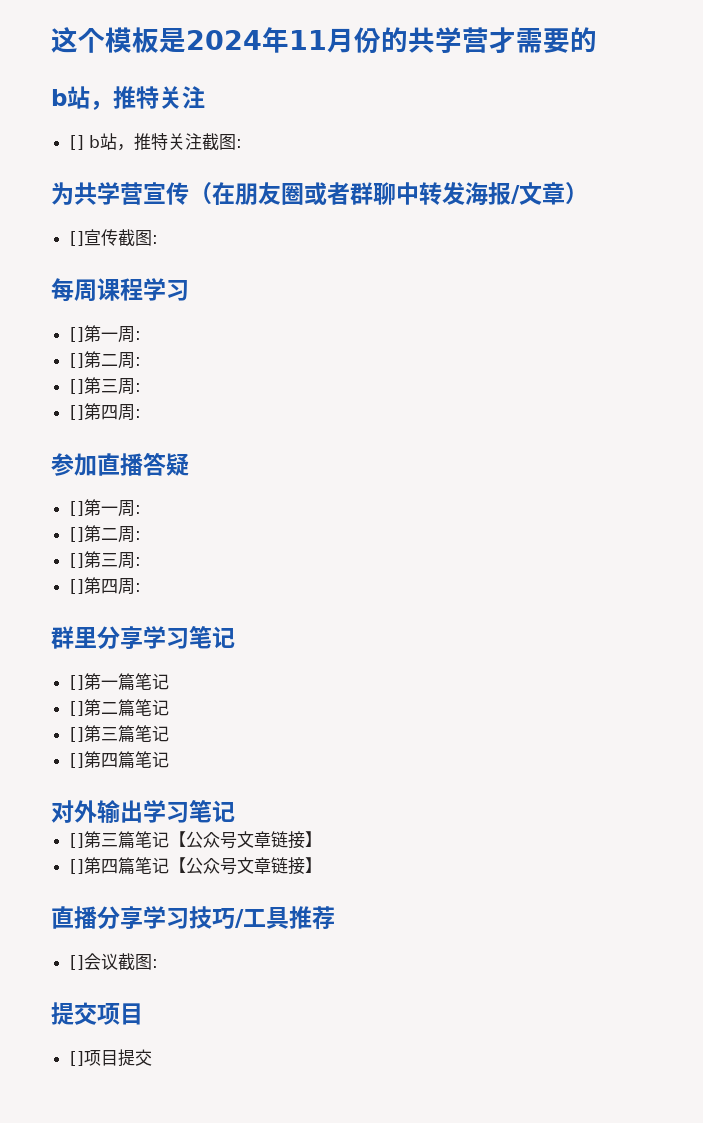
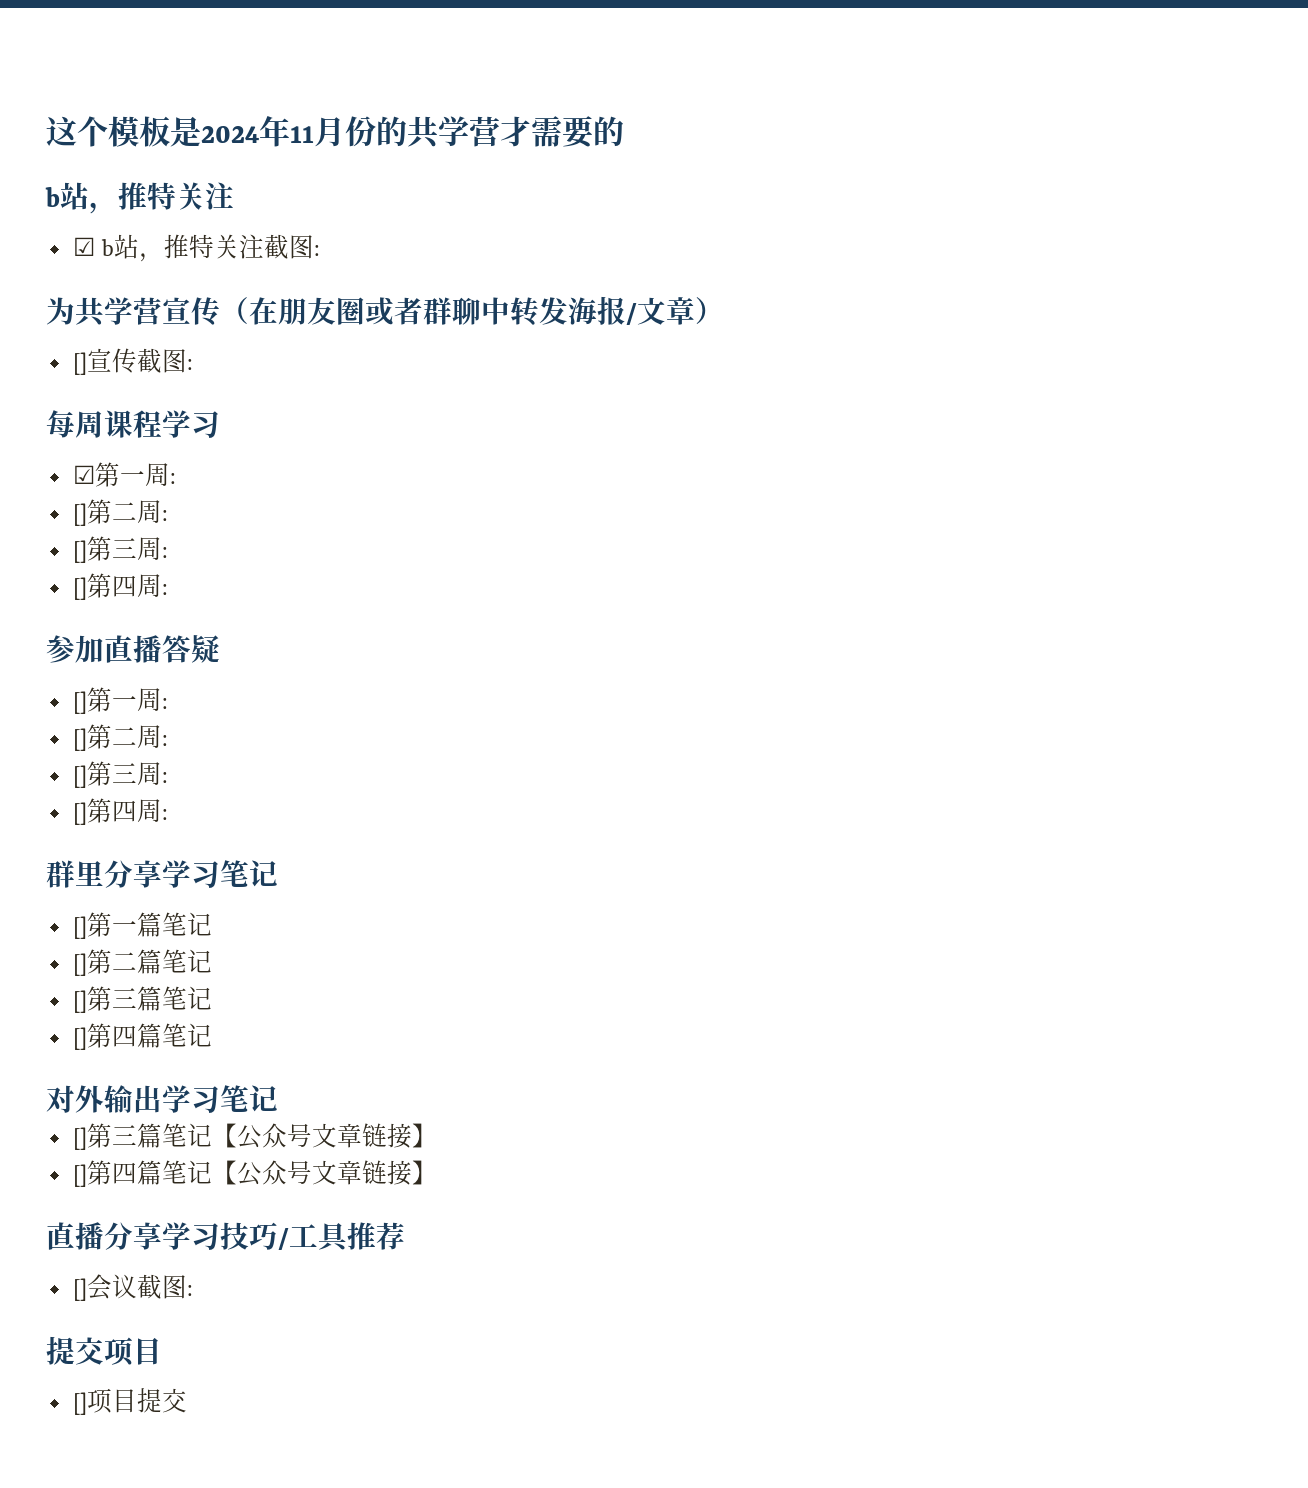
- [] b站，推特关注截图:
+ ☑ b站，推特关注截图:
  每周课程学习
- []第一周:
+ ☑第一周:

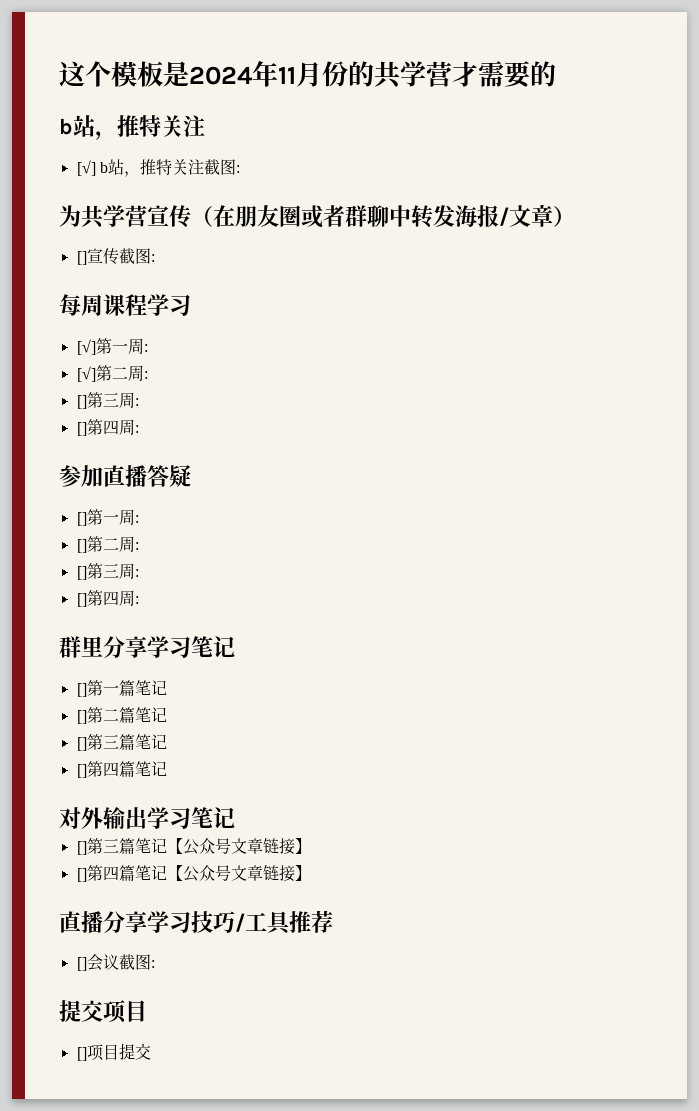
- ☑ b站，推特关注截图:
+ [√] b站，推特关注截图:
- ☑第一周:
- []第二周:
+ [√]第一周:
+ [√]第二周:

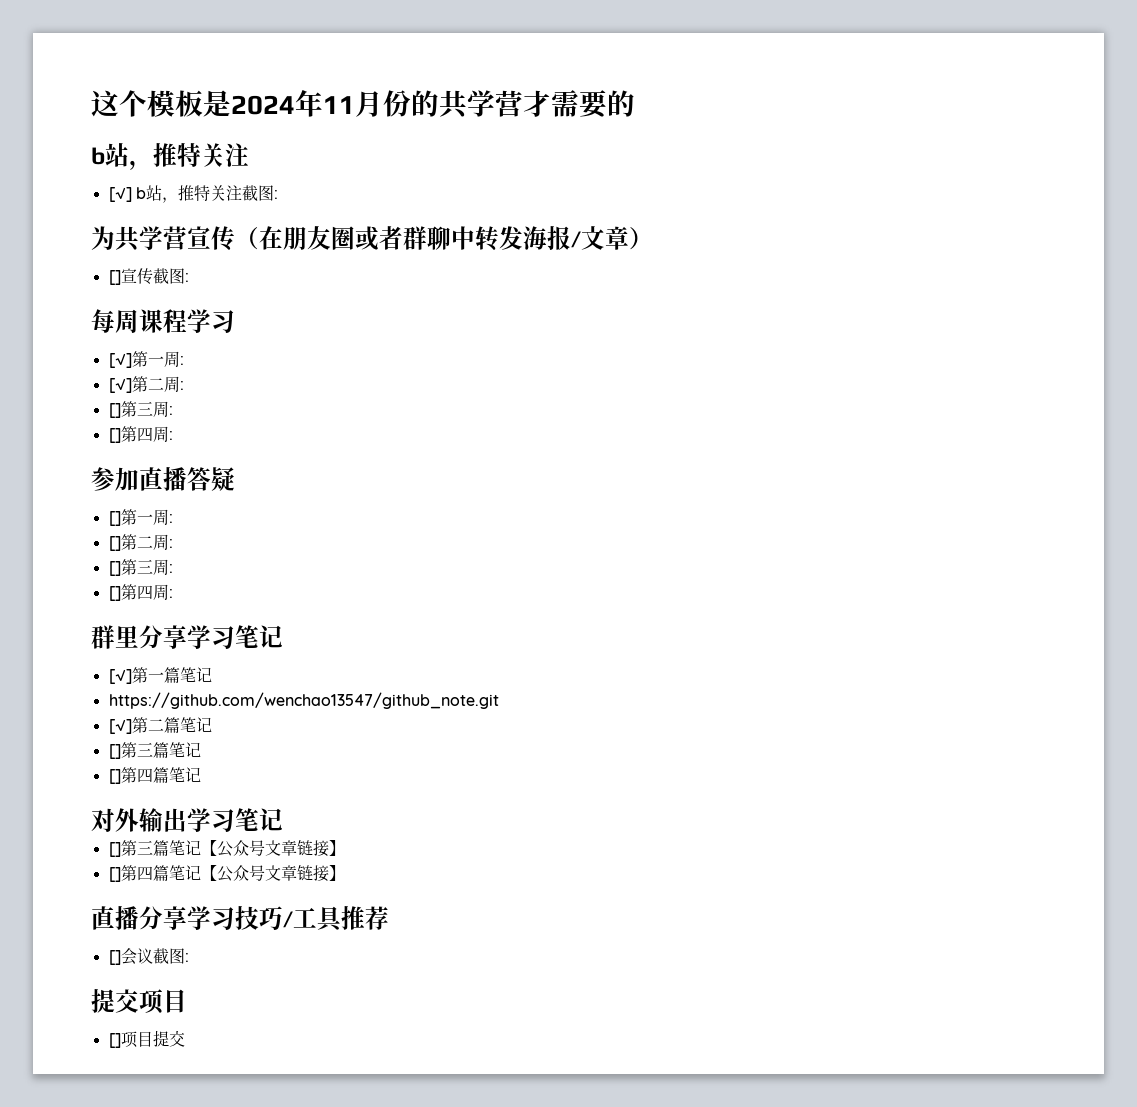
- []第一篇笔记
+ [√]第一篇笔记
- []第二篇笔记
+ https://github.com/wenchao13547/github_note.git
+ [√]第二篇笔记

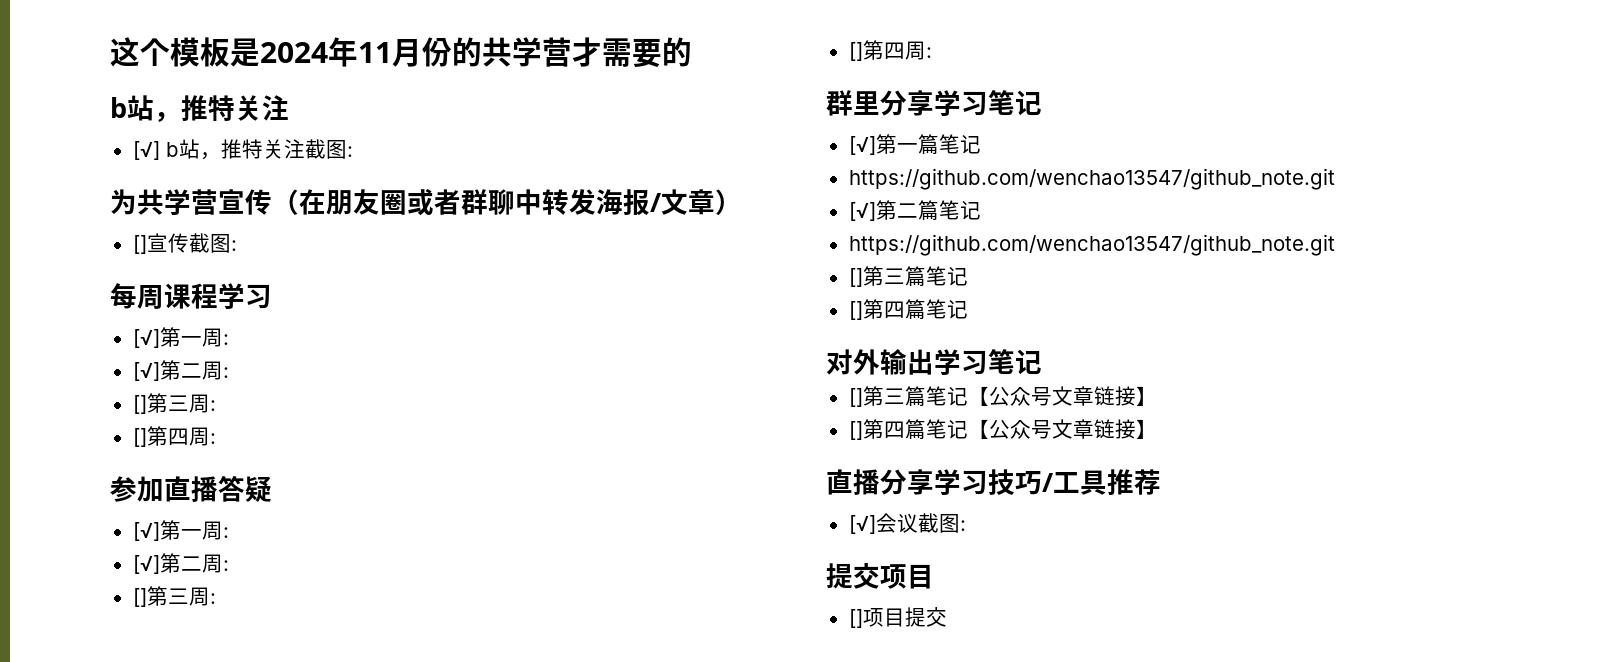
  参加直播答疑
- []第一周:
- []第二周:
+ [√]第一周:
+ [√]第二周:
  [√]第二篇笔记
+ https://github.com/wenchao13547/github_note.git
- []会议截图:
+ [√]会议截图:

